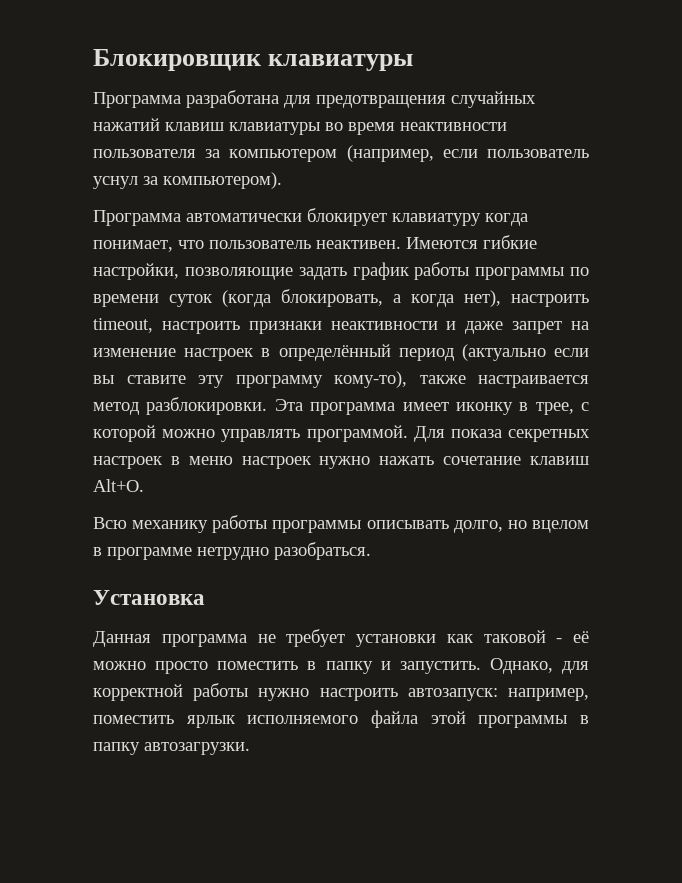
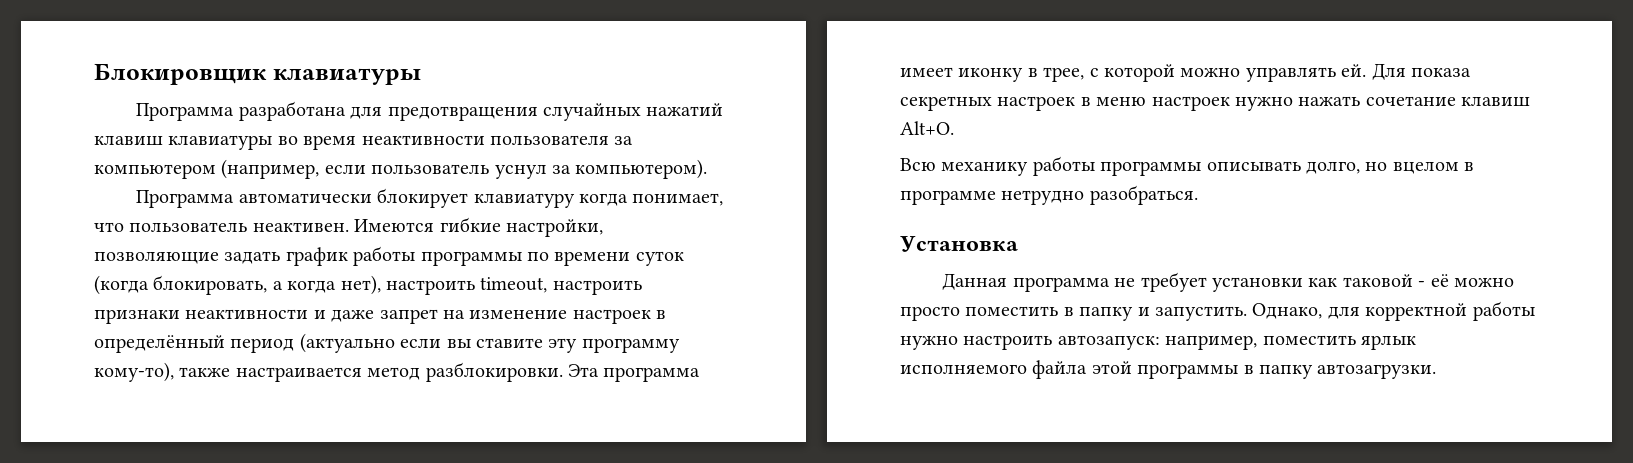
- Эта программа имеет иконку в трее, с которой можно управлять программой.
+ Эта программа имеет иконку в трее, с которой можно управлять ей.

